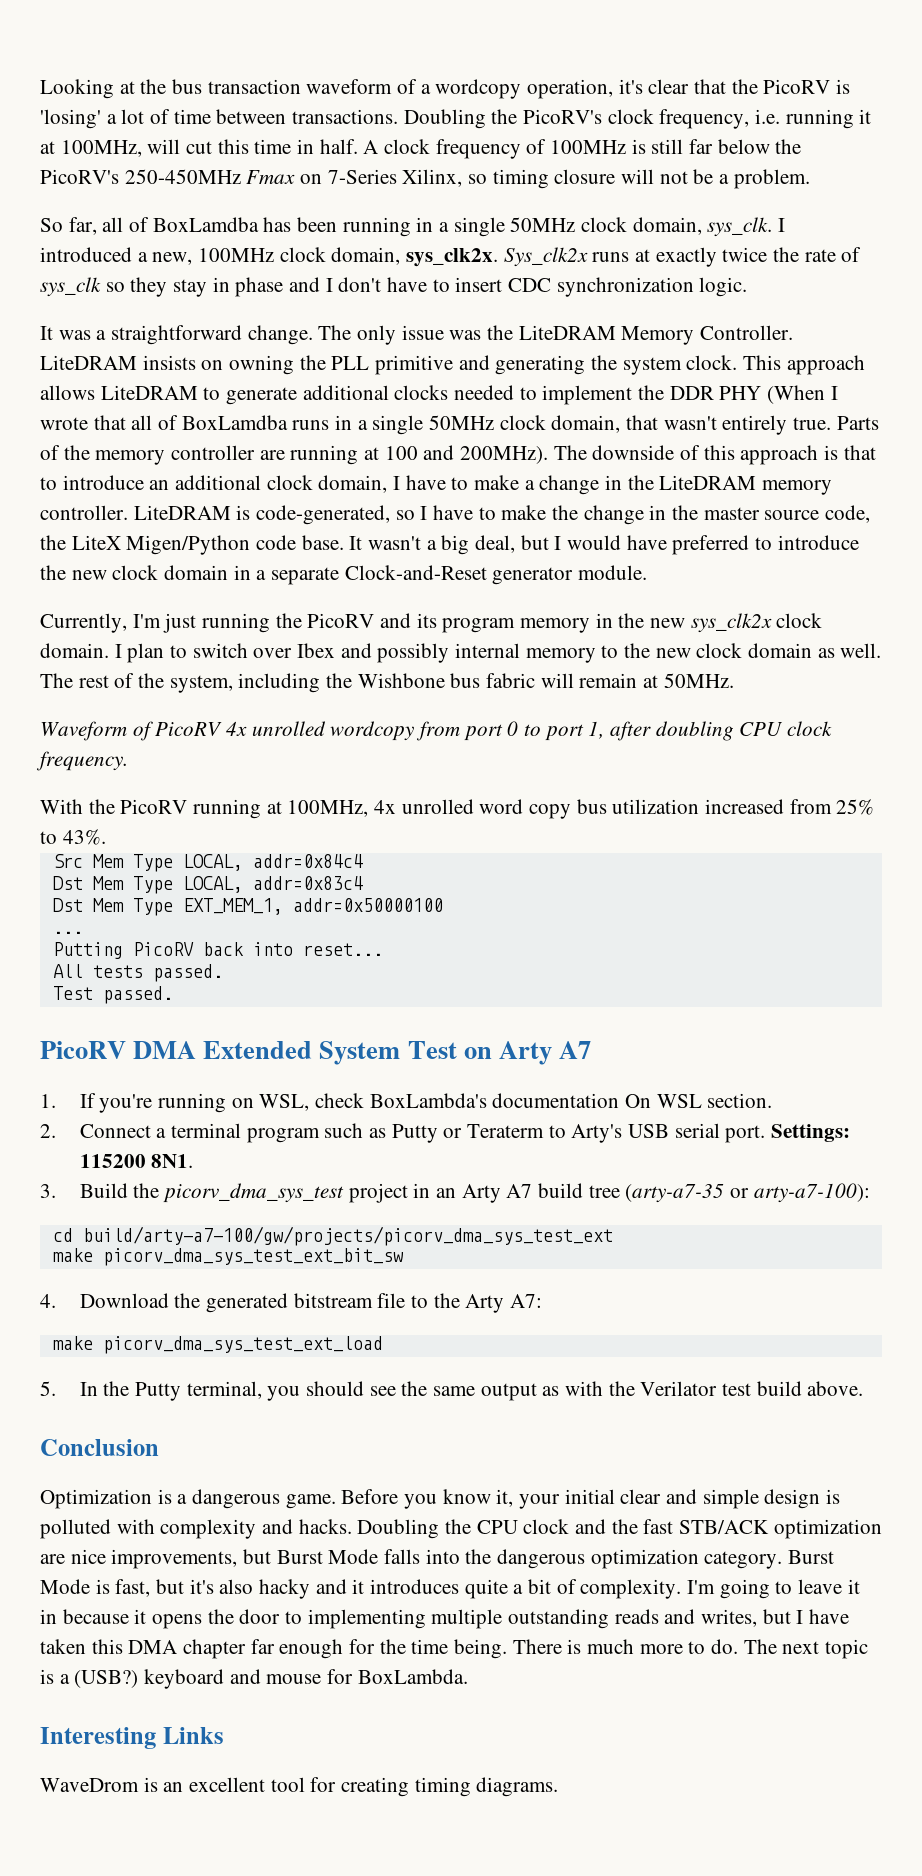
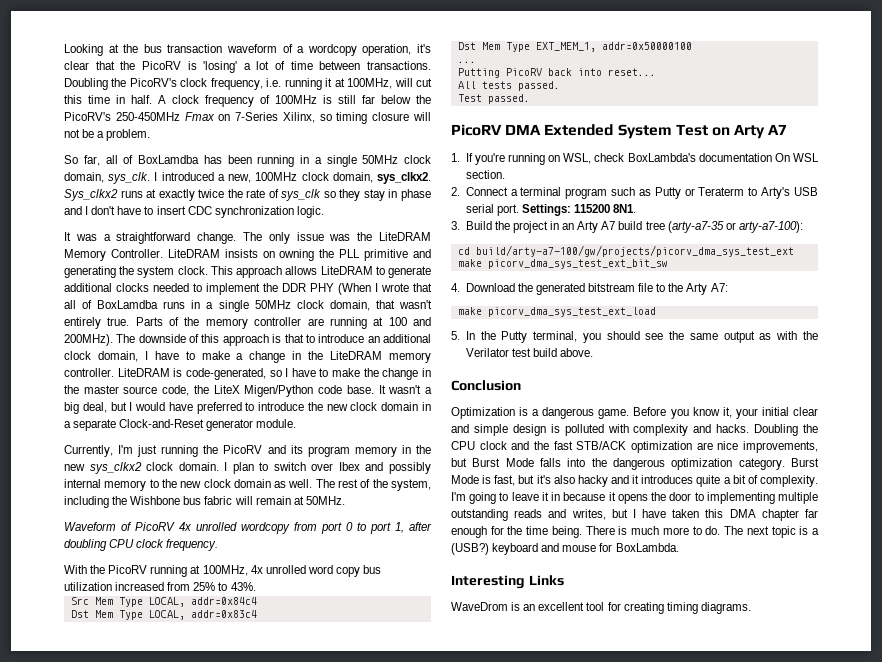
- I introduced a new, 100MHz clock domain, sys_clk2x. Sys_clk2x runs at exactly twice the rate of sys_clk so they stay in phase and I don't have to insert CDC synchronization logic.
+ I introduced a new, 100MHz clock domain, sys_clkx2. Sys_clkx2 runs at exactly twice the rate of sys_clk so they stay in phase and I don't have to insert CDC synchronization logic.
- Currently, I'm just running the PicoRV and its program memory in the new sys_clk2x clock domain.
+ Currently, I'm just running the PicoRV and its program memory in the new sys_clkx2 clock domain.
- 3. Build the picorv_dma_sys_test project in an Arty A7 build tree (arty-a7-35 or arty-a7-100):
+ 3. Build the project in an Arty A7 build tree (arty-a7-35 or arty-a7-100):

